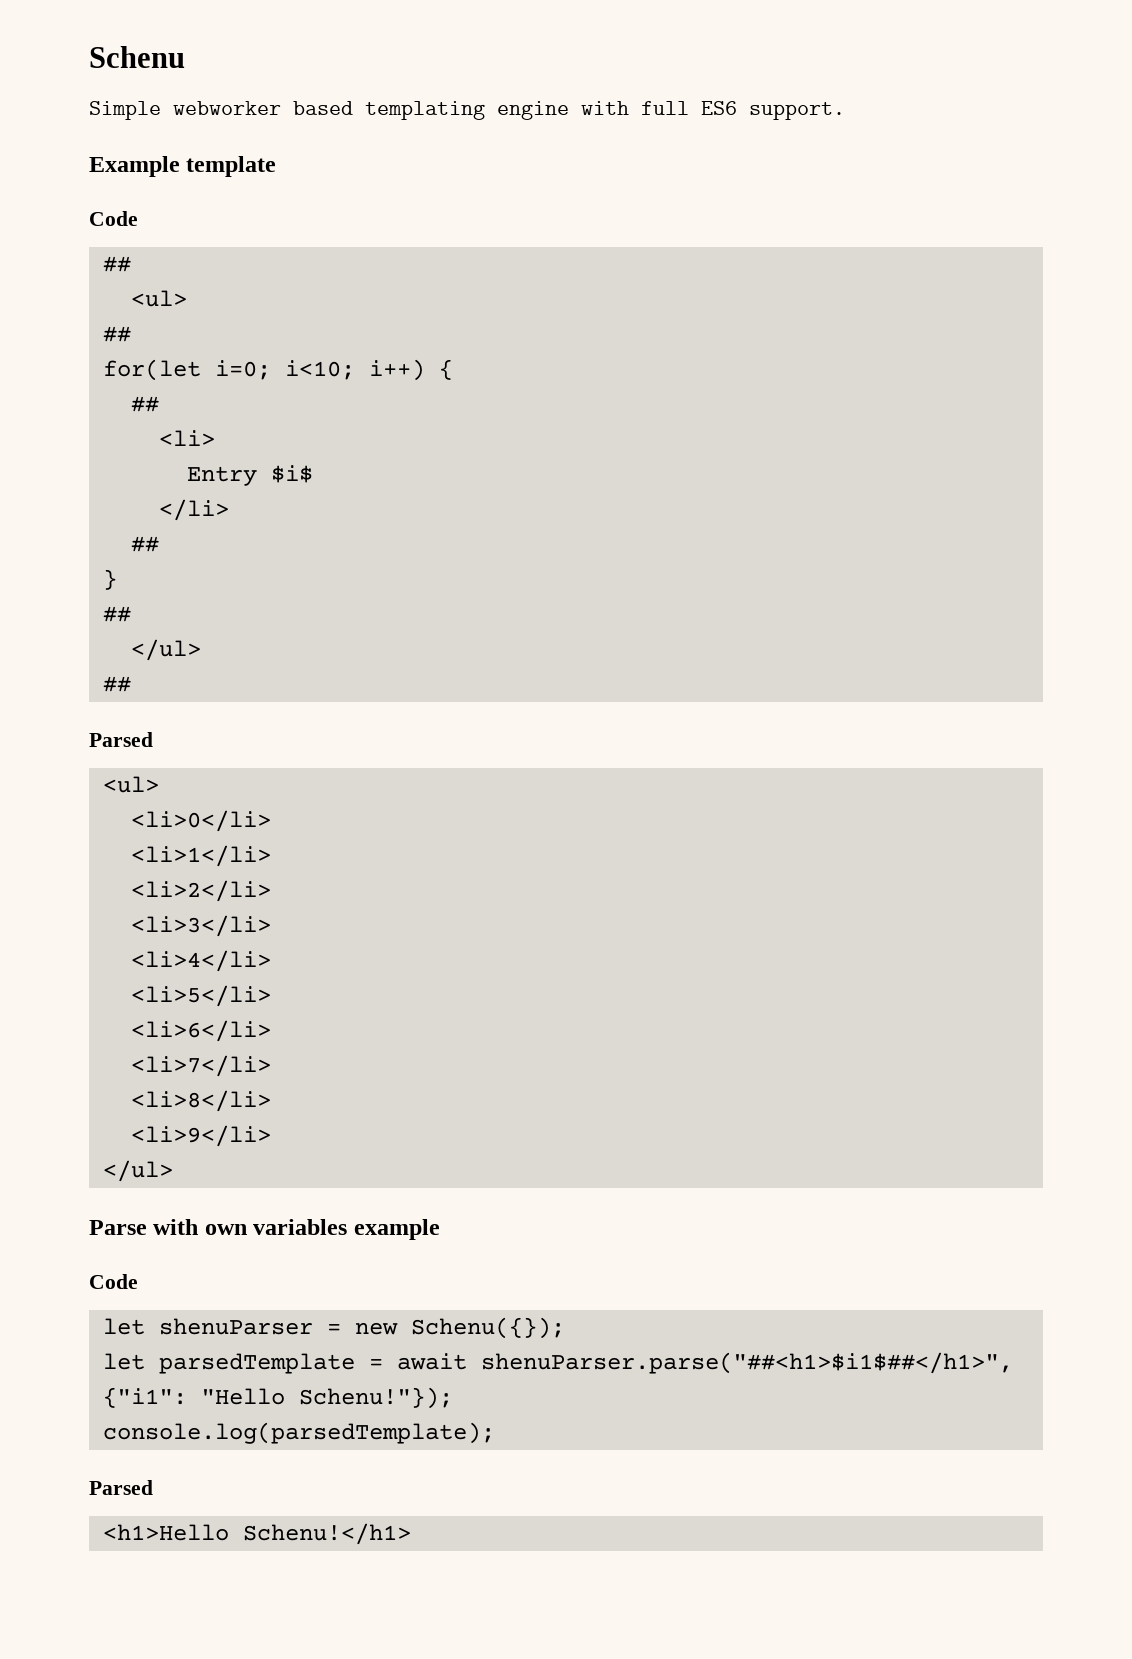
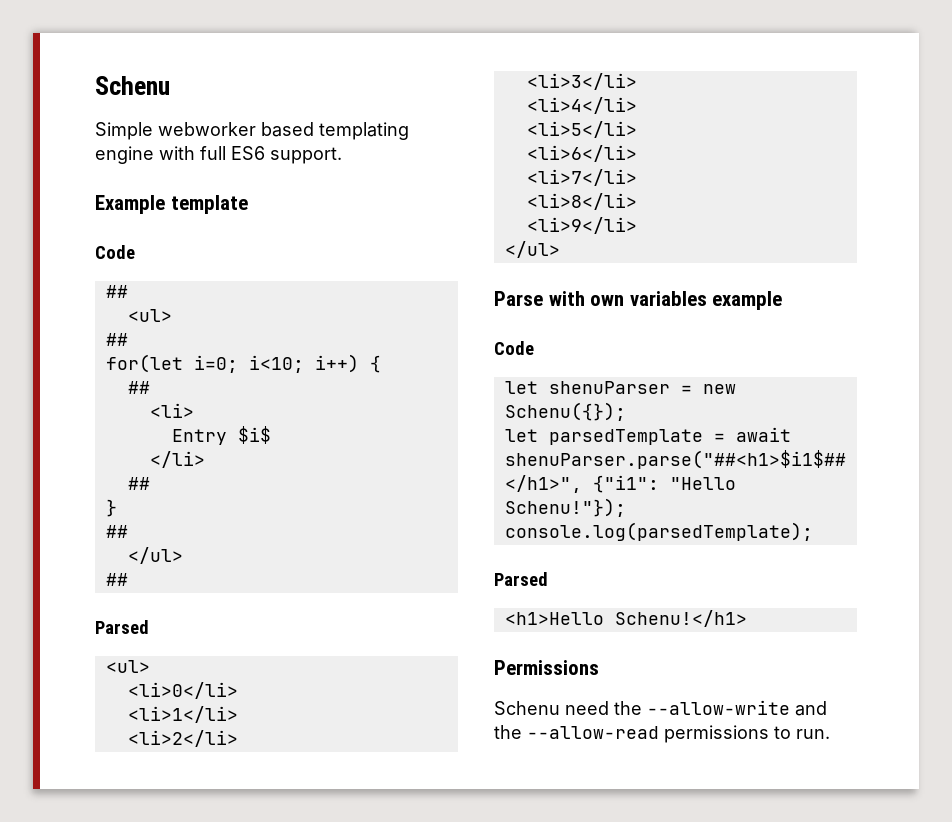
+ Permissions
+ Schenu need the --allow-write and the --allow-read permissions to run.

